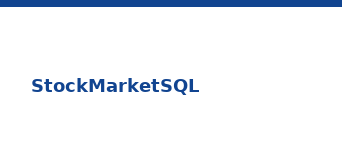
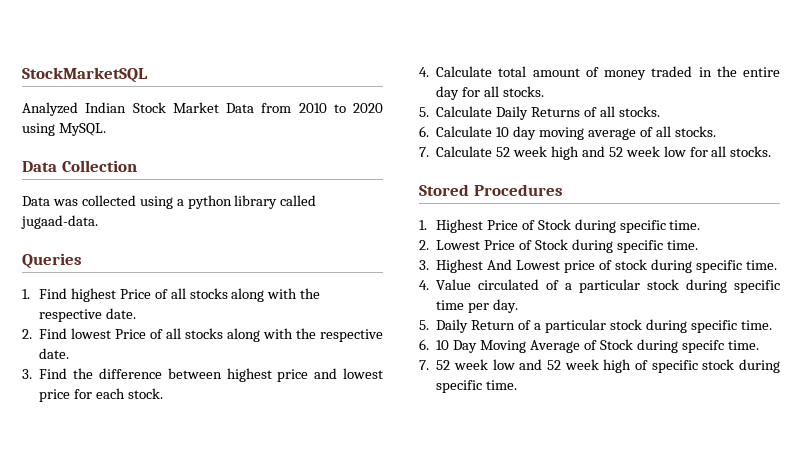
+ Analyzed Indian Stock Market Data from 2010 to 2020 using MySQL.
+ Data Collection
+ Data was collected using a python library called jugaad-data.
+ Queries
+ 1. Find highest Price of all stocks along with the respective date.
+ 2. Find lowest Price of all stocks along with the respective date.
+ 3. Find the difference between highest price and lowest price for each stock.
+ 4. Calculate total amount of money traded in the entire day for all stocks.
+ 5. Calculate Daily Returns of all stocks.
+ 6. Calculate 10 day moving average of all stocks.
+ 7. Calculate 52 week high and 52 week low for all stocks.
+ Stored Procedures
+ 1. Highest Price of Stock during specific time.
+ 2. Lowest Price of Stock during specific time.
+ 3. Highest And Lowest price of stock during specific time.
+ 4. Value circulated of a particular stock during specific time per day.
+ 5. Daily Return of a particular stock during specific time.
+ 6. 10 Day Moving Average of Stock during specifc time.
+ 7. 52 week low and 52 week high of specific stock during specific time.

